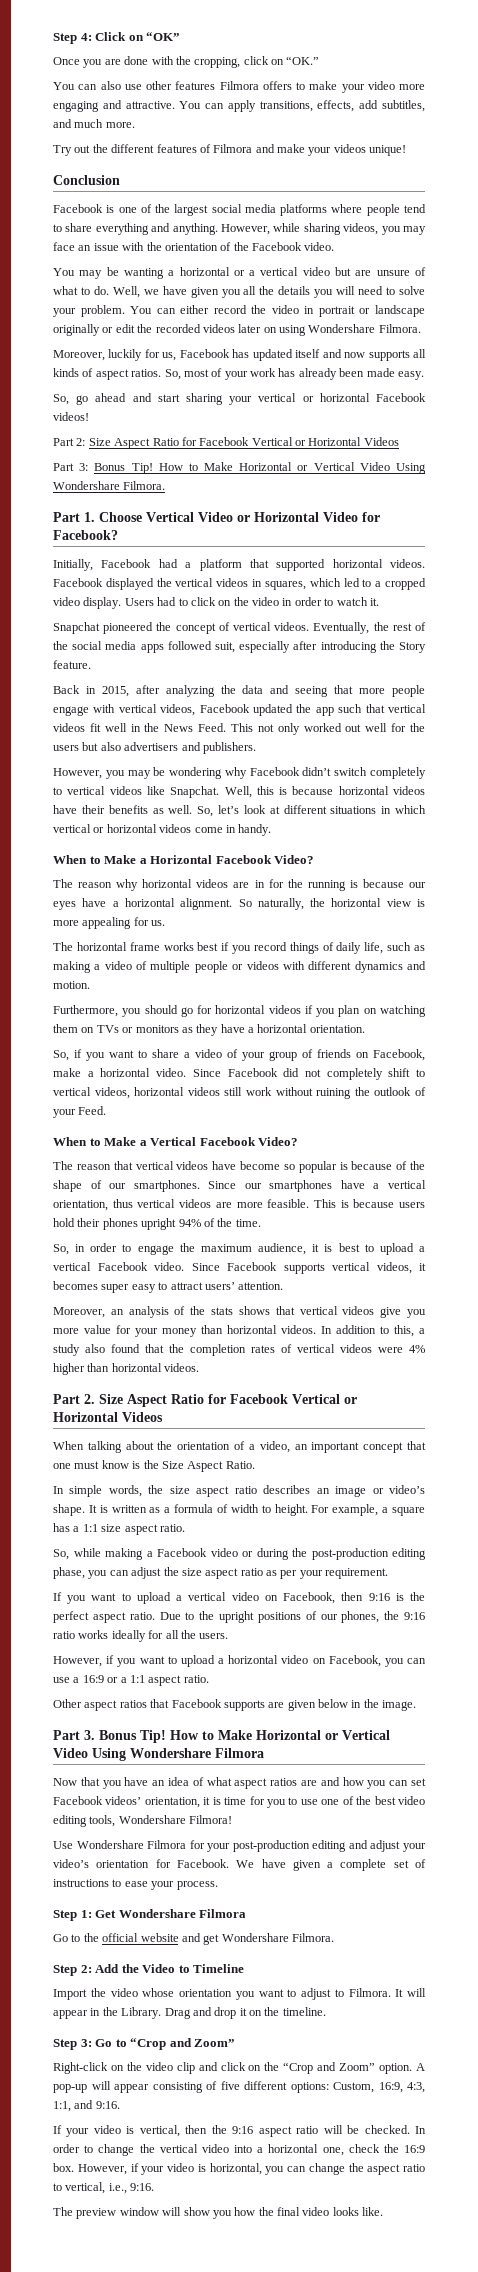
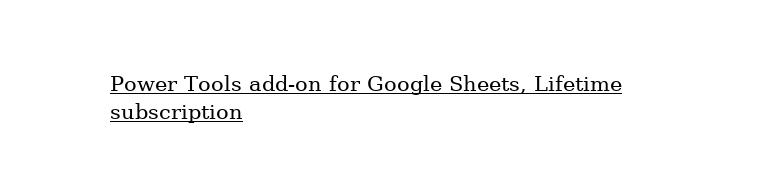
- Step 4: Click on “OK”
- Once you are done with the cropping, click on “OK.”
- You can also use other features Filmora offers to make your video more engaging and attractive. You can apply transitions, effects, add subtitles, and much more.
- Try out the different features of Filmora and make your videos unique!
- Conclusion
- Facebook is one of the largest social media platforms where people tend to share everything and anything. However, while sharing videos, you may face an issue with the orientation of the Facebook video.
- You may be wanting a horizontal or a vertical video but are unsure of what to do. Well, we have given you all the details you will need to solve your problem. You can either record the video in portrait or landscape originally or edit the recorded videos later on using Wondershare Filmora.
- Moreover, luckily for us, Facebook has updated itself and now supports all kinds of aspect ratios. So, most of your work has already been made easy.
- So, go ahead and start sharing your vertical or horizontal Facebook videos!
- Part 2: Size Aspect Ratio for Facebook Vertical or Horizontal Videos
- Part 3: Bonus Tip! How to Make Horizontal or Vertical Video Using Wondershare Filmora.
- Part 1. Choose Vertical Video or Horizontal Video for Facebook?
- Initially, Facebook had a platform that supported horizontal videos. Facebook displayed the vertical videos in squares, which led to a cropped video display. Users had to click on the video in order to watch it.
- Snapchat pioneered the concept of vertical videos. Eventually, the rest of the social media apps followed suit, especially after introducing the Story feature.
- Back in 2015, after analyzing the data and seeing that more people engage with vertical videos, Facebook updated the app such that vertical videos fit well in the News Feed. This not only worked out well for the users but also advertisers and publishers.
- However, you may be wondering why Facebook didn’t switch completely to vertical videos like Snapchat. Well, this is because horizontal videos have their benefits as well. So, let’s look at different situations in which vertical or horizontal videos come in handy.
- When to Make a Horizontal Facebook Video?
- The reason why horizontal videos are in for the running is because our eyes have a horizontal alignment. So naturally, the horizontal view is more appealing for us.
- The horizontal frame works best if you record things of daily life, such as making a video of multiple people or videos with different dynamics and motion.
- Furthermore, you should go for horizontal videos if you plan on watching them on TVs or monitors as they have a horizontal orientation.
- So, if you want to share a video of your group of friends on Facebook, make a horizontal video. Since Facebook did not completely shift to vertical videos, horizontal videos still work without ruining the outlook of your Feed.
- When to Make a Vertical Facebook Video?
- The reason that vertical videos have become so popular is because of the shape of our smartphones. Since our smartphones have a vertical orientation, thus vertical videos are more feasible. This is because users hold their phones upright 94% of the time.
- So, in order to engage the maximum audience, it is best to upload a vertical Facebook video. Since Facebook supports vertical videos, it becomes super easy to attract users’ attention.
- Moreover, an analysis of the stats shows that vertical videos give you more value for your money than horizontal videos. In addition to this, a study also found that the completion rates of vertical videos were 4% higher than horizontal videos.
- Part 2. Size Aspect Ratio for Facebook Vertical or Horizontal Videos
- When talking about the orientation of a video, an important concept that one must know is the Size Aspect Ratio.
- In simple words, the size aspect ratio describes an image or video’s shape. It is written as a formula of width to height. For example, a square has a 1:1 size aspect ratio.
- So, while making a Facebook video or during the post-production editing phase, you can adjust the size aspect ratio as per your requirement.
- If you want to upload a vertical video on Facebook, then 9:16 is the perfect aspect ratio. Due to the upright positions of our phones, the 9:16 ratio works ideally for all the users.
- However, if you want to upload a horizontal video on Facebook, you can use a 16:9 or a 1:1 aspect ratio.
- Other aspect ratios that Facebook supports are given below in the image.
- Part 3. Bonus Tip! How to Make Horizontal or Vertical Video Using Wondershare Filmora
- Now that you have an idea of what aspect ratios are and how you can set Facebook videos’ orientation, it is time for you to use one of the best video editing tools, Wondershare Filmora!
- Use Wondershare Filmora for your post-production editing and adjust your video’s orientation for Facebook. We have given a complete set of instructions to ease your process.
- Step 1: Get Wondershare Filmora
- Go to the official website and get Wondershare Filmora.
- Step 2: Add the Video to Timeline
- Import the video whose orientation you want to adjust to Filmora. It will appear in the Library. Drag and drop it on the timeline.
- Step 3: Go to “Crop and Zoom”
- Right-click on the video clip and click on the “Crop and Zoom” option. A pop-up will appear consisting of five different options: Custom, 16:9, 4:3, 1:1, and 9:16.
- If your video is vertical, then the 9:16 aspect ratio will be checked. In order to change the vertical video into a horizontal one, check the 16:9 box. However, if your video is horizontal, you can change the aspect ratio to vertical, i.e., 9:16.
- The preview window will show you how the final video looks like.
+ Power Tools add-on for Google Sheets, Lifetime subscription

